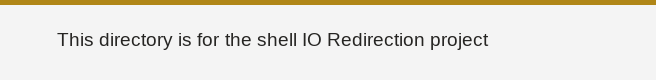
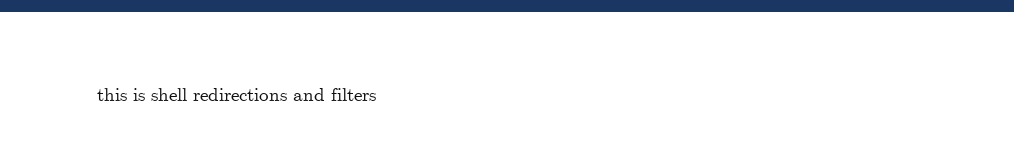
- This directory is for the shell IO Redirection project
+ this is shell redirections and filters

